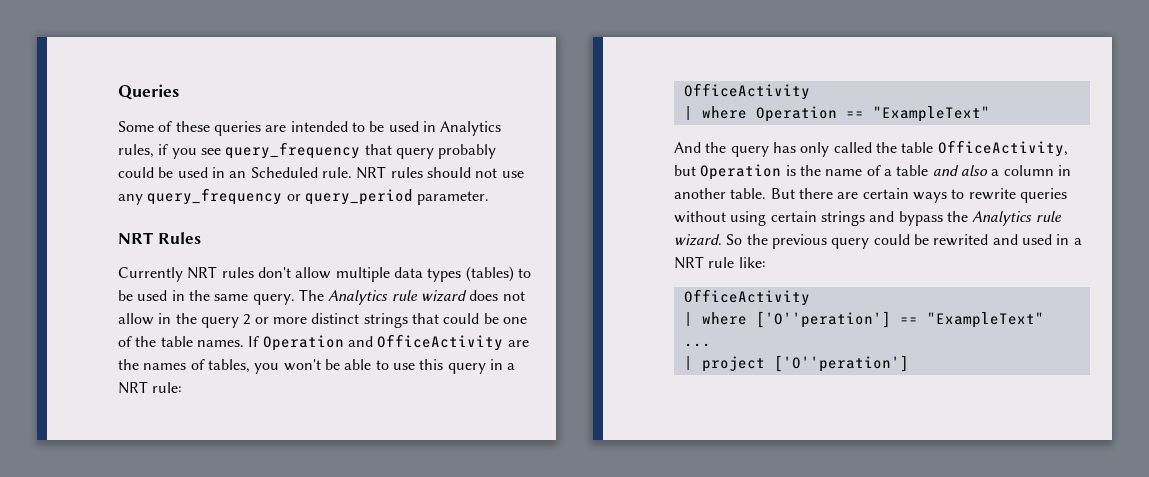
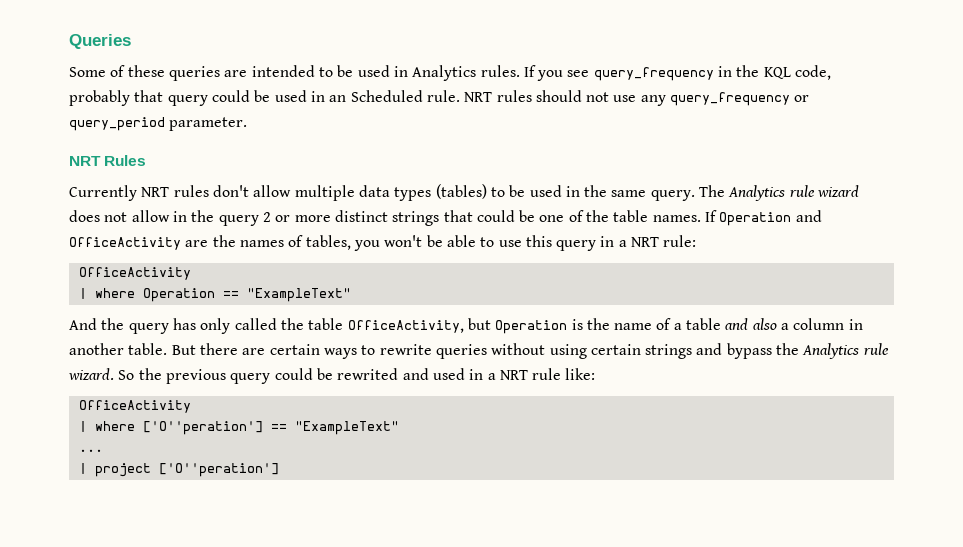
- Some of these queries are intended to be used in Analytics rules, if you see query_frequency that query probably could be used in an Scheduled rule.
+ Some of these queries are intended to be used in Analytics rules. If you see query_frequency in the KQL code, probably that query could be used in an Scheduled rule.

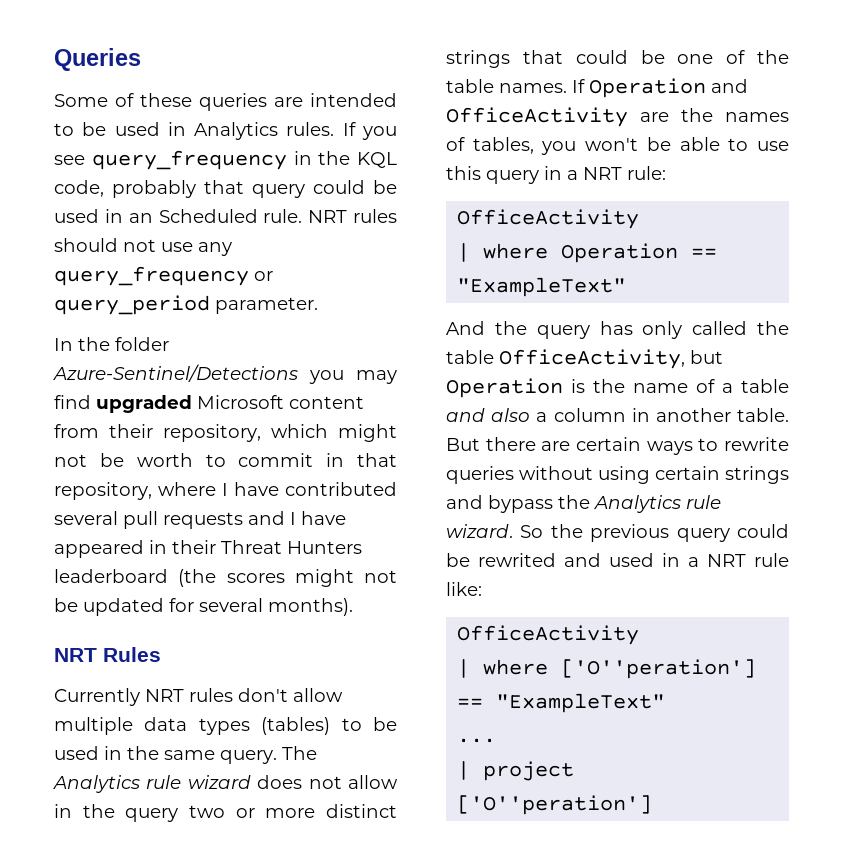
+ In the folder Azure-Sentinel/Detections you may find upgraded Microsoft content from their repository, which might not be worth to commit in that repository, where I have contributed several pull requests and I have appeared in their Threat Hunters leaderboard (the scores might not be updated for several months).
- The Analytics rule wizard does not allow in the query 2 or more distinct strings that could be one of the table names.
+ The Analytics rule wizard does not allow in the query two or more distinct strings that could be one of the table names.

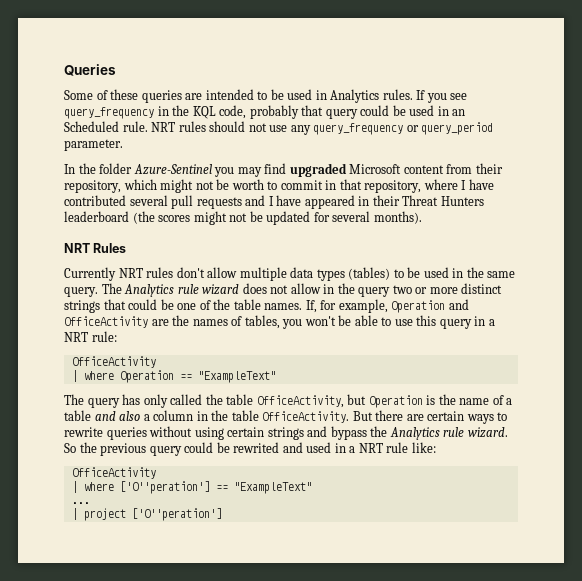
- In the folder Azure-Sentinel/Detections you may find upgraded Microsoft content from their repository, which might not be worth to commit in that repository, where I have contributed several pull requests and I have appeared in their Threat Hunters leaderboard (the scores might not be updated for several months).
+ In the folder Azure-Sentinel you may find upgraded Microsoft content from their repository, which might not be worth to commit in that repository, where I have contributed several pull requests and I have appeared in their Threat Hunters leaderboard (the scores might not be updated for several months).
- If Operation and OfficeActivity are the names of tables, you won't be able to use this query in a NRT rule:
+ If, for example, Operation and OfficeActivity are the names of tables, you won't be able to use this query in a NRT rule:
- And the query has only called the table OfficeActivity, but Operation is the name of a table and also a column in another table.
+ The query has only called the table OfficeActivity, but Operation is the name of a table and also a column in the table OfficeActivity.

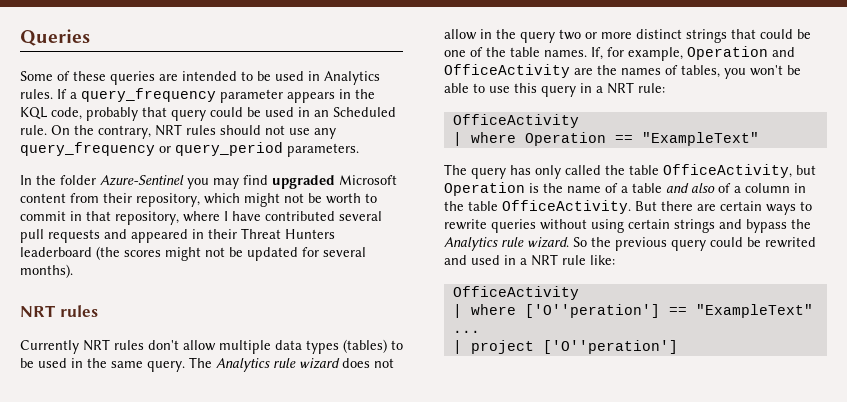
- If you see query_frequency in the KQL code, probably that query could be used in an Scheduled rule.
+ If a query_frequency parameter appears in the KQL code, probably that query could be used in an Scheduled rule.
- NRT rules should not use any query_frequency or query_period parameter.
+ On the contrary, NRT rules should not use any query_frequency or query_period parameters.
- In the folder Azure-Sentinel you may find upgraded Microsoft content from their repository, which might not be worth to commit in that repository, where I have contributed several pull requests and I have appeared in their Threat Hunters leaderboard (the scores might not be updated for several months).
- NRT Rules
+ In the folder Azure-Sentinel you may find upgraded Microsoft content from their repository, which might not be worth to commit in that repository, where I have contributed several pull requests and appeared in their Threat Hunters leaderboard (the scores might not be updated for several months).
+ NRT rules
- The query has only called the table OfficeActivity, but Operation is the name of a table and also a column in the table OfficeActivity.
+ The query has only called the table OfficeActivity, but Operation is the name of a table and also of a column in the table OfficeActivity.

